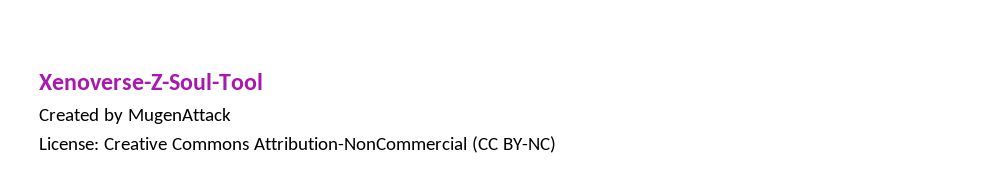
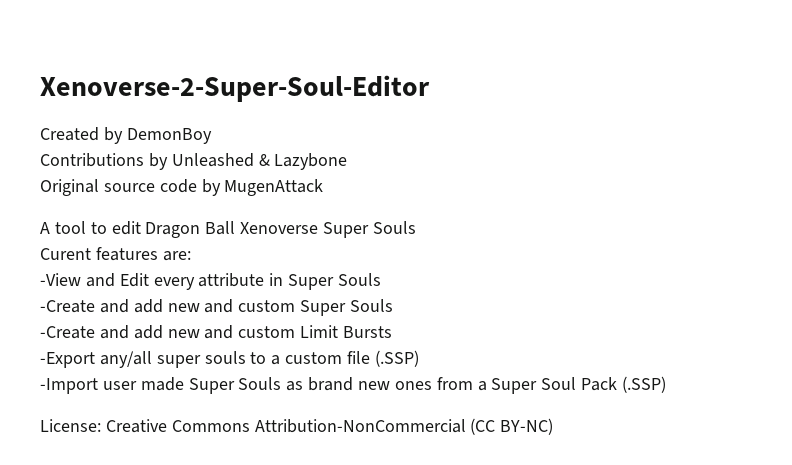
- Xenoverse-Z-Soul-Tool
+ Xenoverse-2-Super-Soul-Editor
- Created by MugenAttack
+ Created by DemonBoy
+ Contributions by Unleashed & Lazybone
+ Original source code by MugenAttack
+ A tool to edit Dragon Ball Xenoverse Super Souls
+ Curent features are:
+ -View and Edit every attribute in Super Souls
+ -Create and add new and custom Super Souls
+ -Create and add new and custom Limit Bursts
+ -Export any/all super souls to a custom file (.SSP)
+ -Import user made Super Souls as brand new ones from a Super Soul Pack (.SSP)

